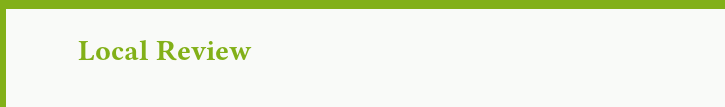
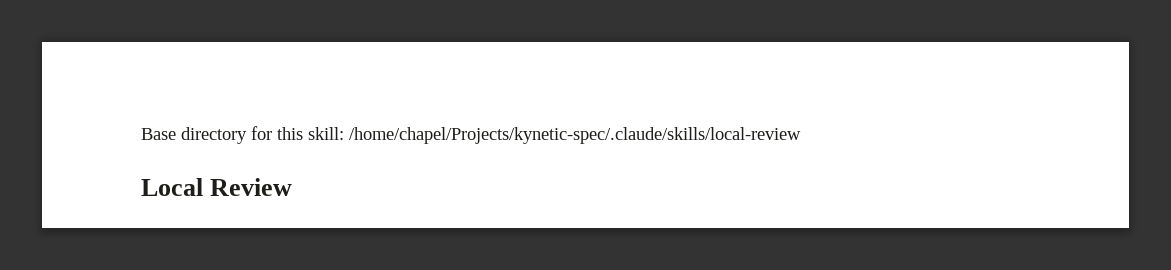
+ Base directory for this skill: /home/chapel/Projects/kynetic-spec/.claude/skills/local-review

